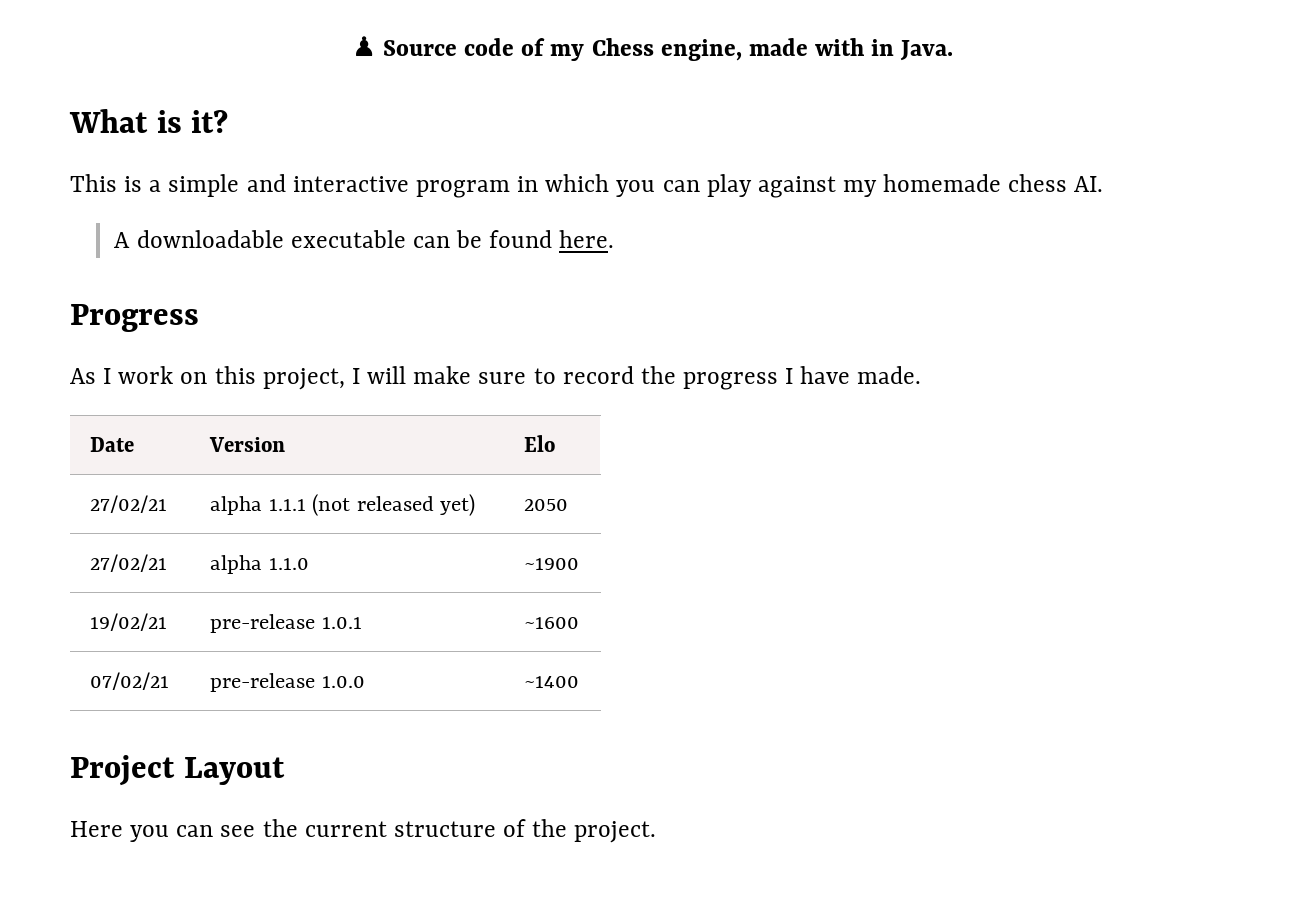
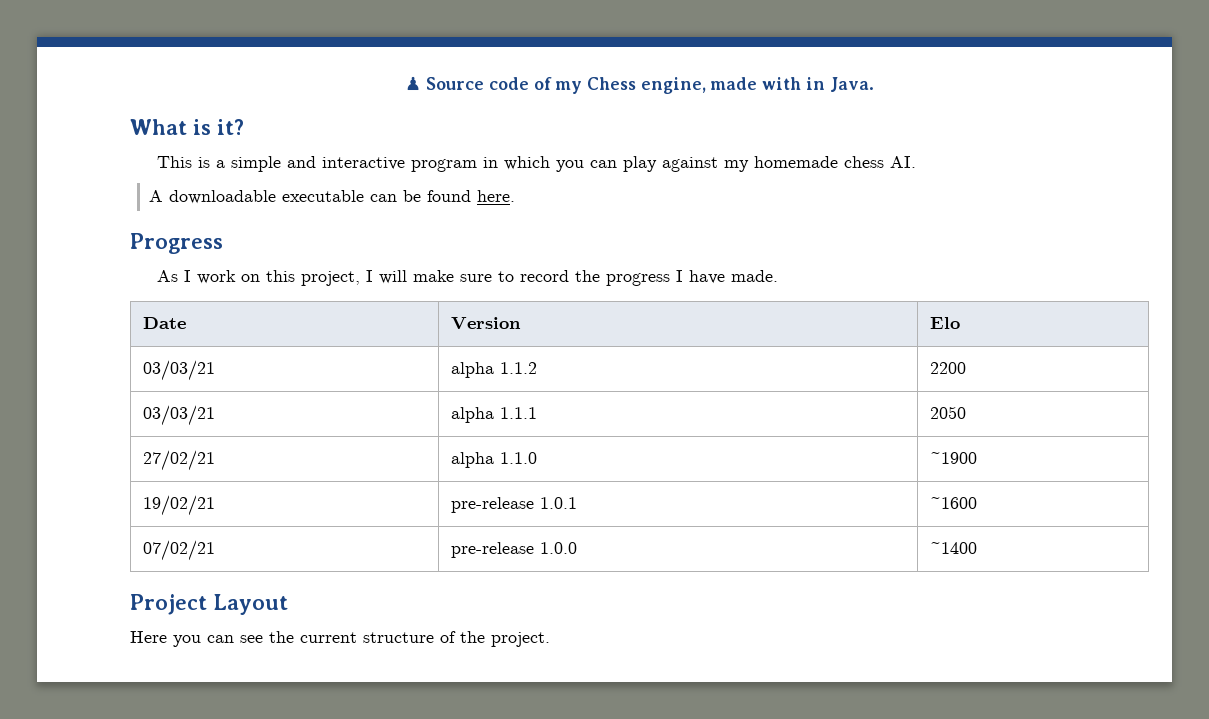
- 27/02/21 | alpha 1.1.1 (not released yet) | 2050
+ 03/03/21 | alpha 1.1.2 | 2200
+ 03/03/21 | alpha 1.1.1 | 2050

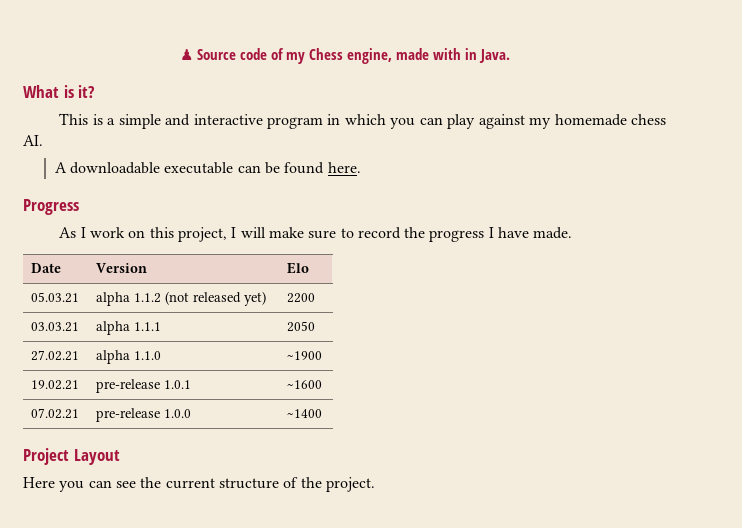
- 03/03/21 | alpha 1.1.2 | 2200
+ 05.03.21 | alpha 1.1.2 (not released yet) | 2200
- 03/03/21 | alpha 1.1.1 | 2050
+ 03.03.21 | alpha 1.1.1 | 2050
- 27/02/21 | alpha 1.1.0 | ~1900
+ 27.02.21 | alpha 1.1.0 | ~1900
- 19/02/21 | pre-release 1.0.1 | ~1600
+ 19.02.21 | pre-release 1.0.1 | ~1600
- 07/02/21 | pre-release 1.0.0 | ~1400
+ 07.02.21 | pre-release 1.0.0 | ~1400

